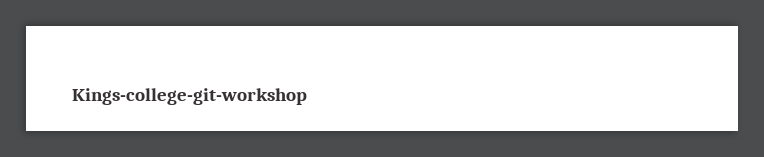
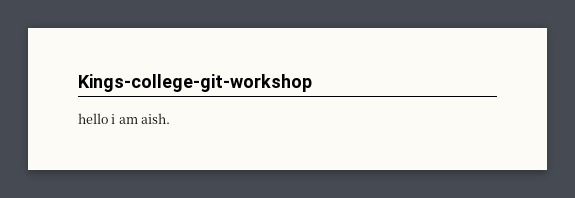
+ hello i am aish.

